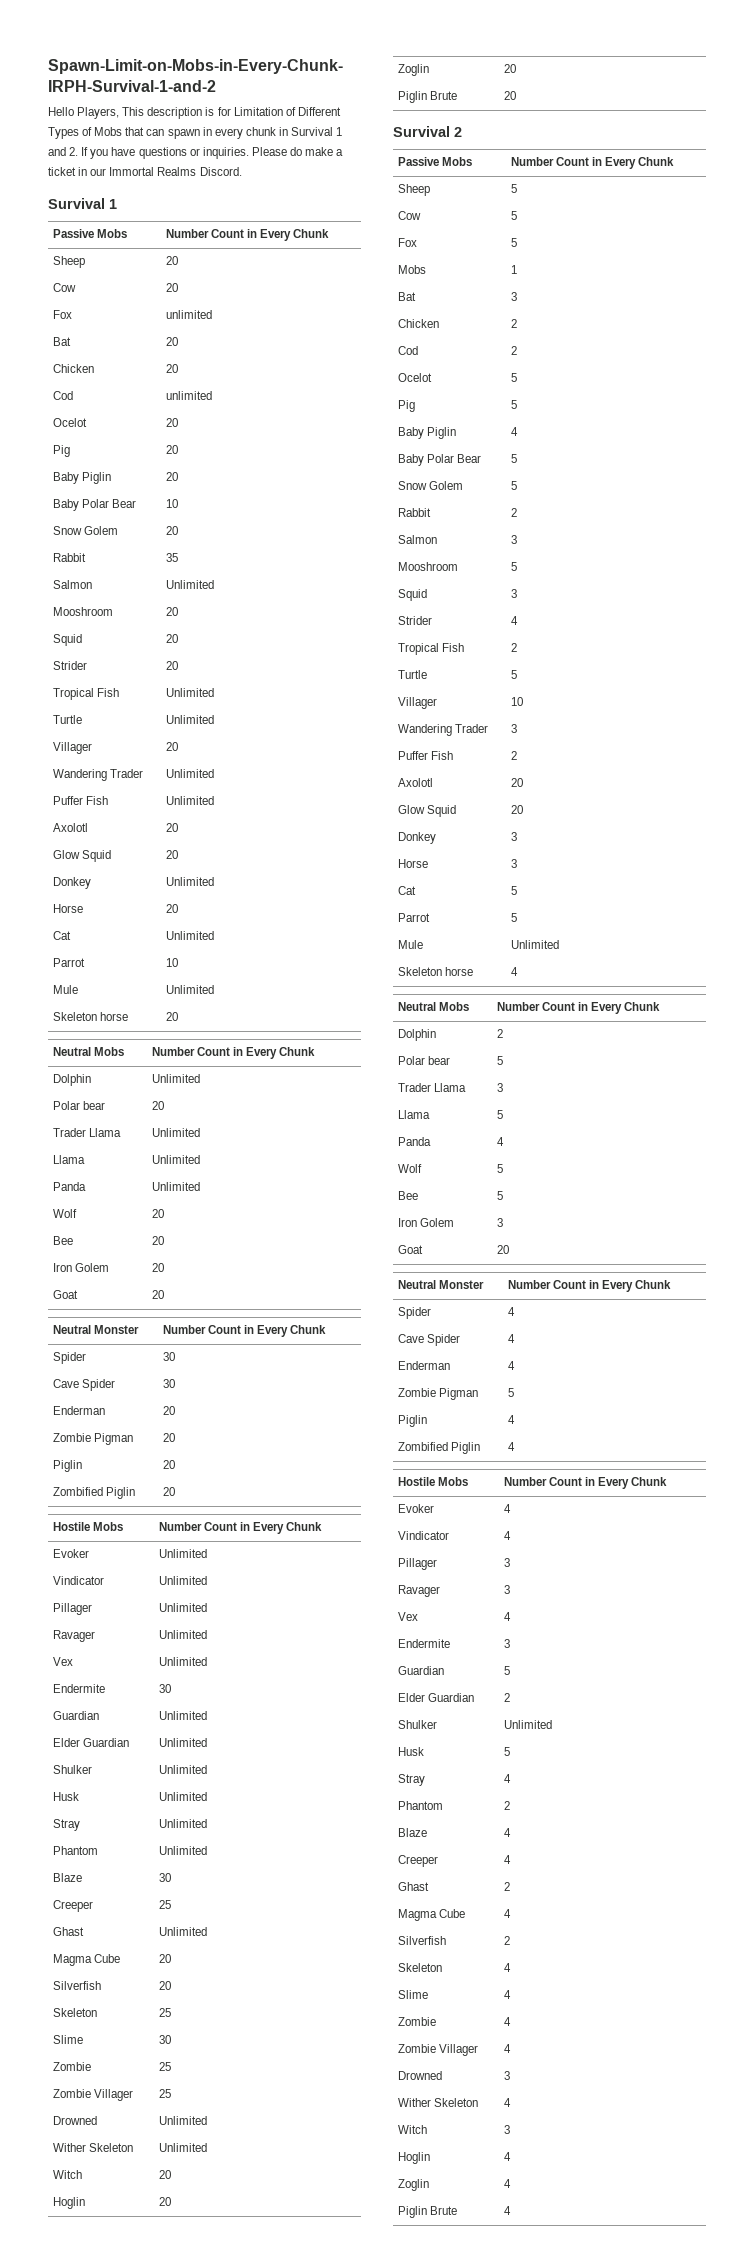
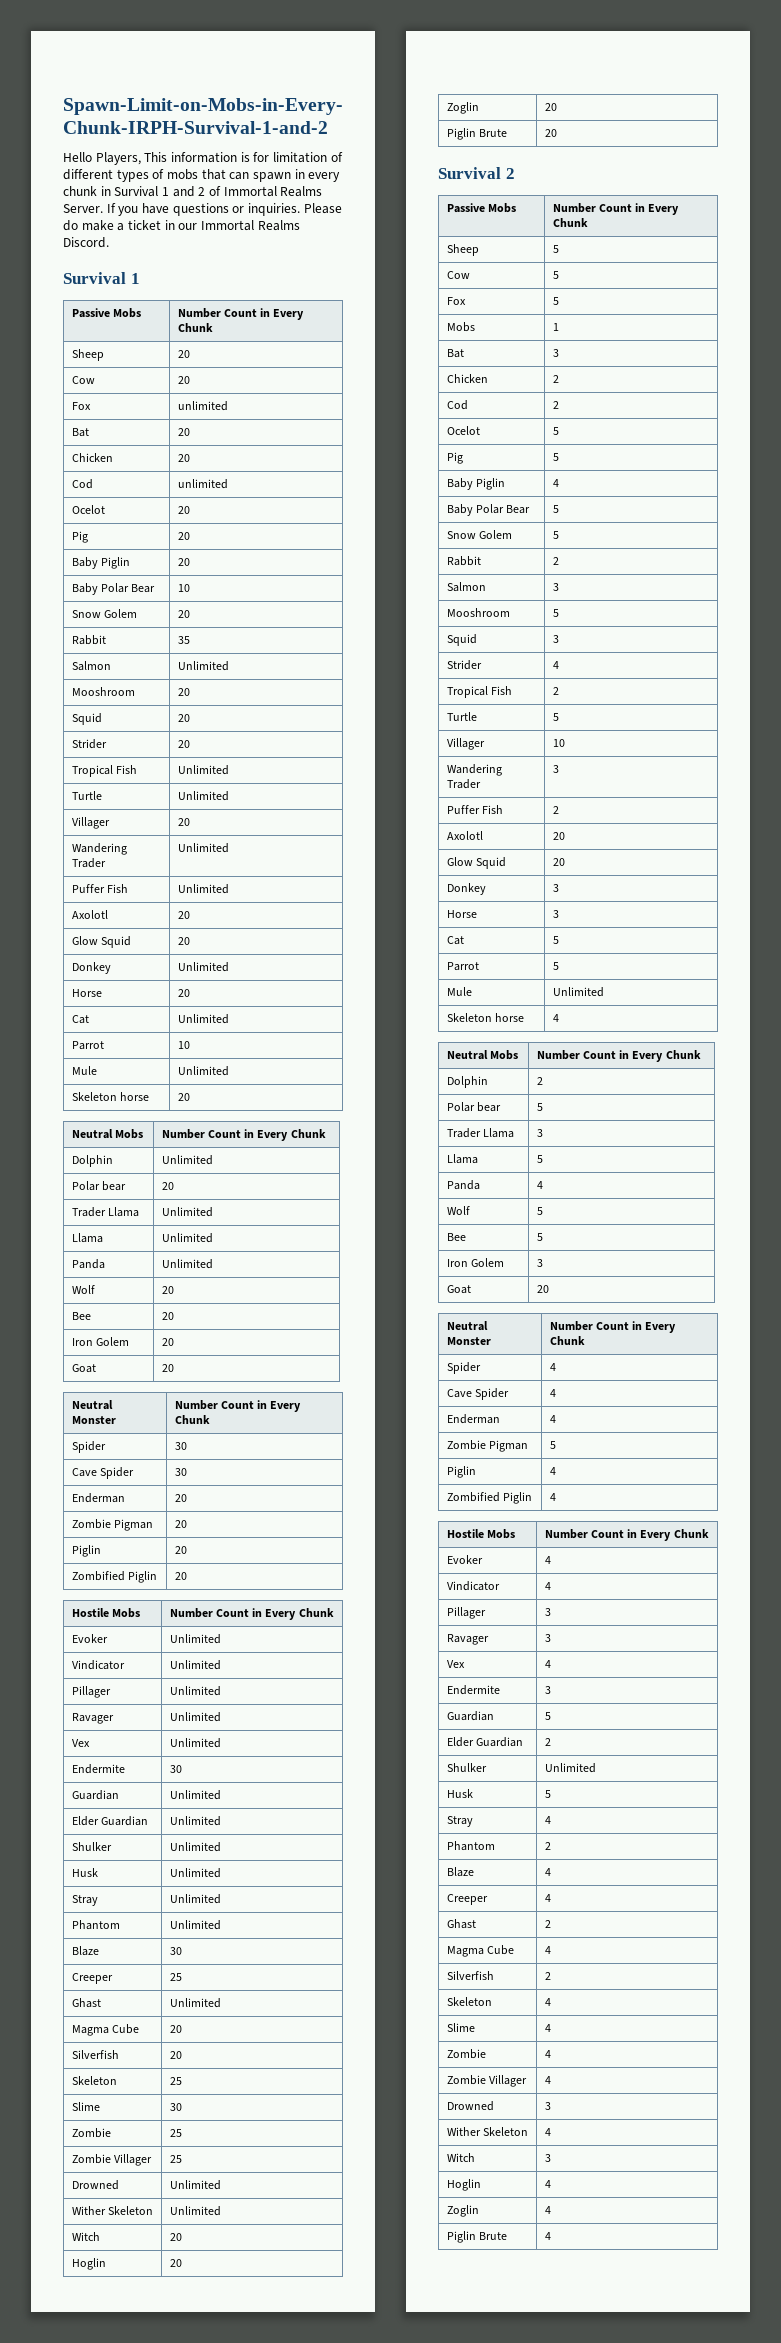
- Hello Players, This description is for Limitation of Different Types of Mobs that can spawn in every chunk in Survival 1 and 2. If you have questions or inquiries.
+ Hello Players, This information is for limitation of different types of mobs that can spawn in every chunk in Survival 1 and 2 of Immortal Realms Server. If you have questions or inquiries.

